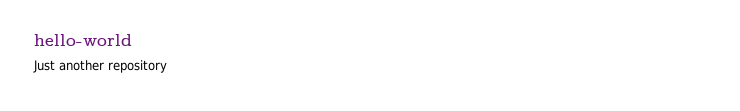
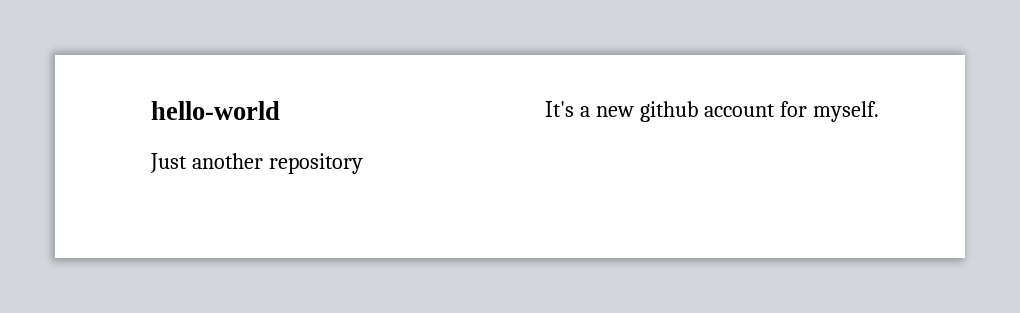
+ It's a new github account for myself.

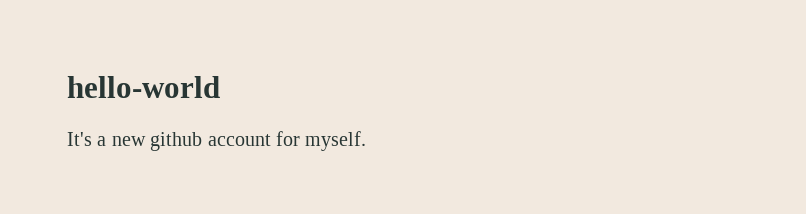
- Just another repository

